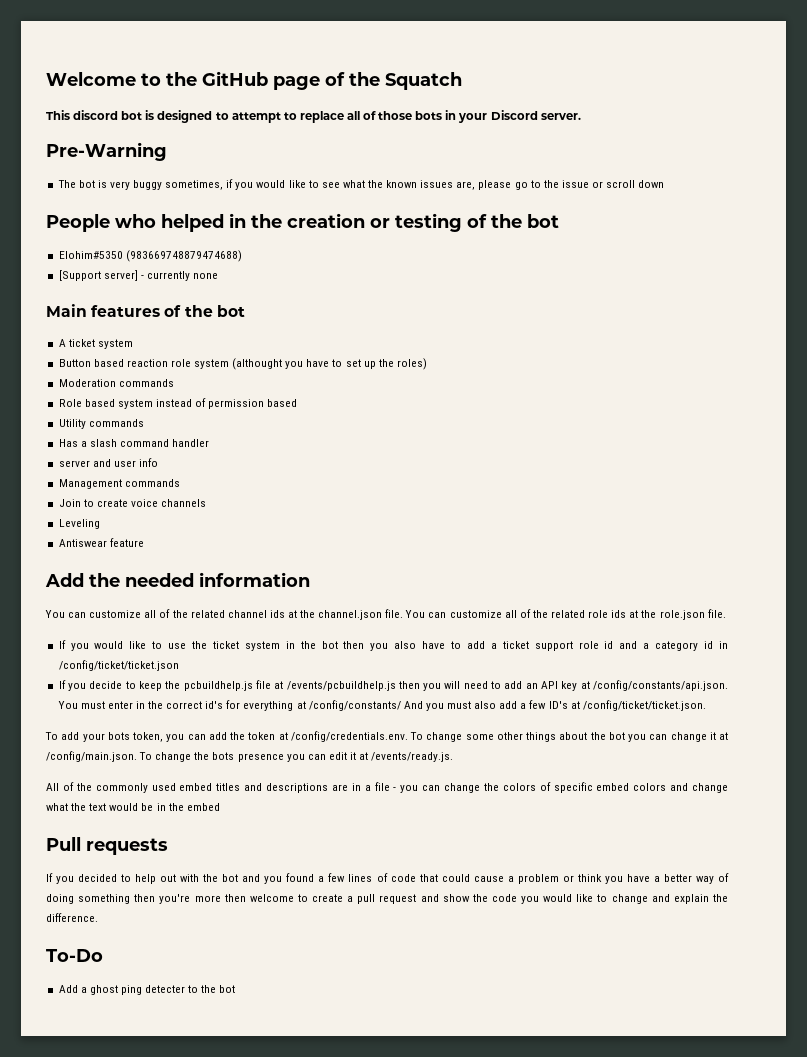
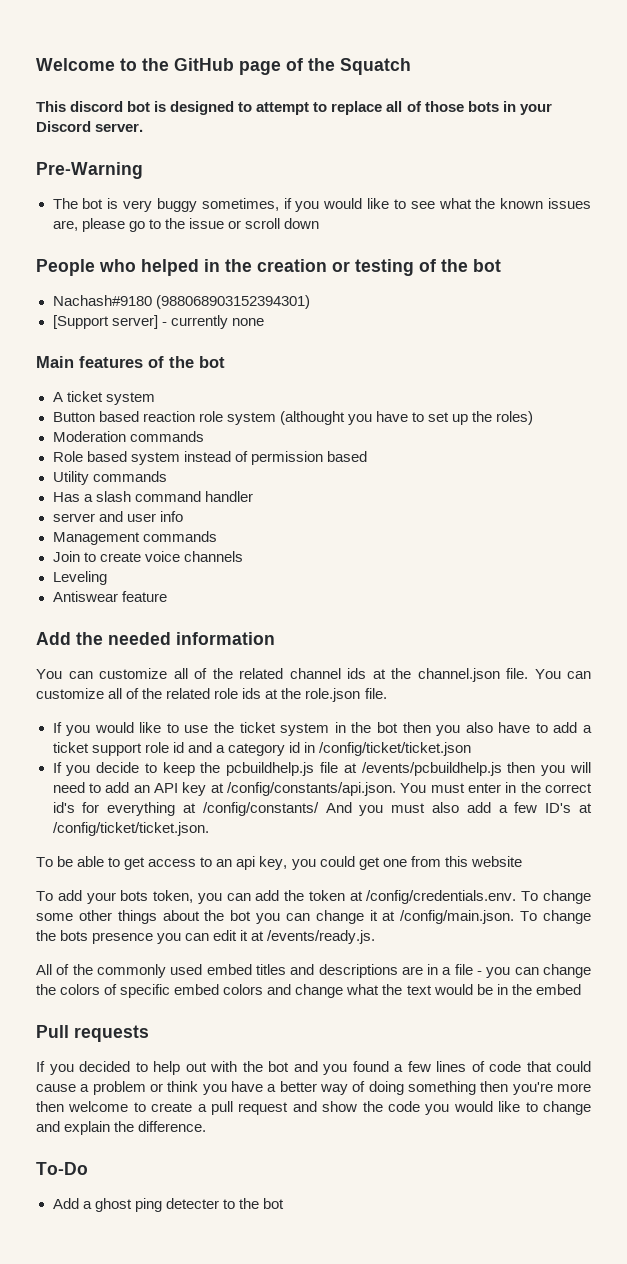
- Elohim#5350 (983669748879474688)
+ Nachash#9180 (988068903152394301)
+ To be able to get access to an api key, you could get one from this website

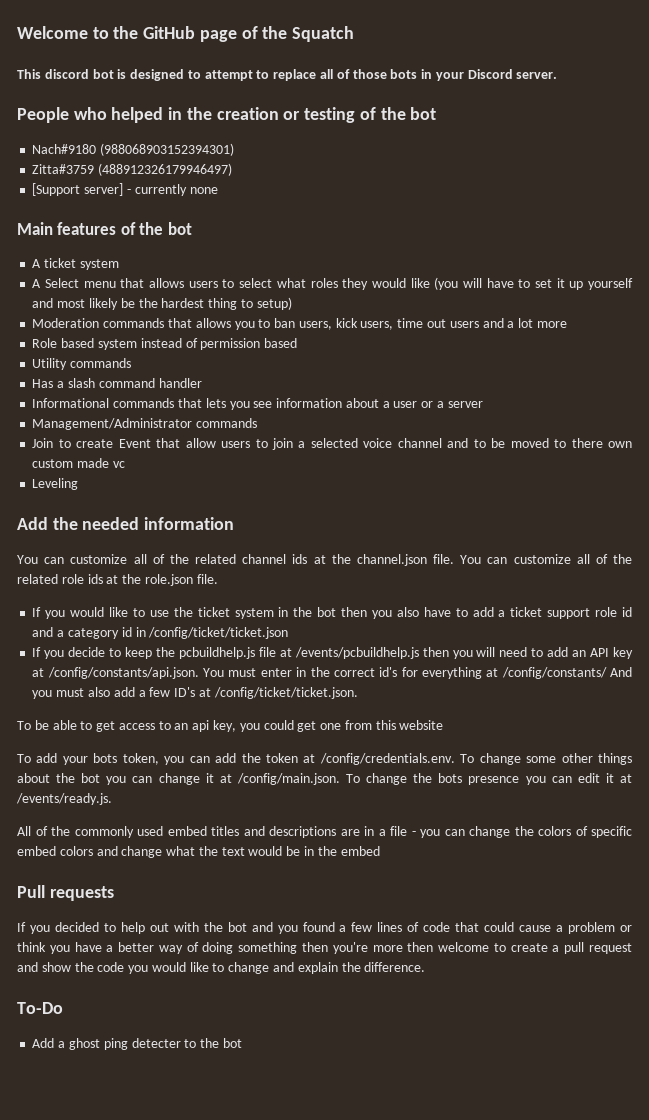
- Pre-Warning
- The bot is very buggy sometimes, if you would like to see what the known issues are, please go to the issue or scroll down
- Nachash#9180 (988068903152394301)
+ Nach#9180 (988068903152394301)
+ Zitta#3759 (488912326179946497)
- Button based reaction role system (althought you have to set up the roles)
- Moderation commands
+ A Select menu that allows users to select what roles they would like (you will have to set it up yourself and most likely be the hardest thing to setup)
+ Moderation commands that allows you to ban users, kick users, time out users and a lot more
- server and user info
- Management commands
- Join to create voice channels
+ Informational commands that lets you see information about a user or a server
+ Management/Administrator commands
+ Join to create Event that allow users to join a selected voice channel and to be moved to there own custom made vc
- Antiswear feature

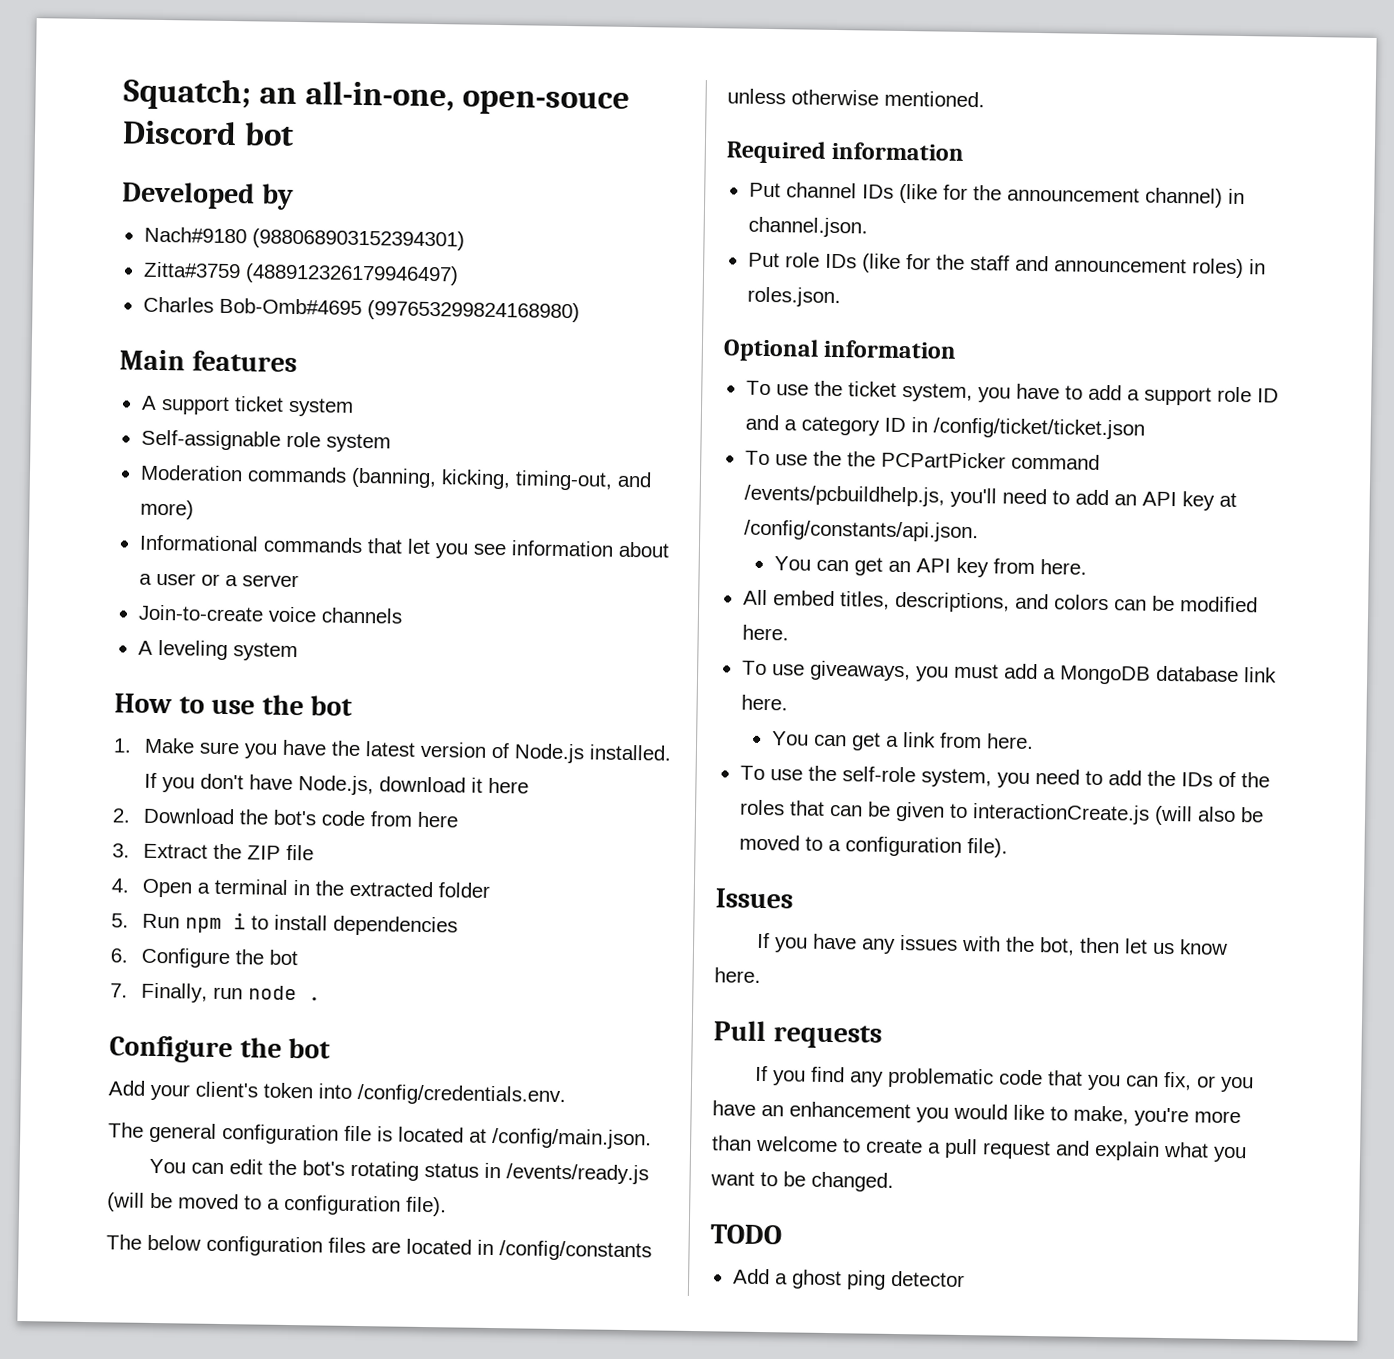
- Welcome to the GitHub page of the Squatch
- This discord bot is designed to attempt to replace all of those bots in your Discord server.
- People who helped in the creation or testing of the bot
+ Squatch; an all-in-one, open-souce Discord bot
+ Developed by
- [Support server] - currently none
+ Charles Bob-Omb#4695 (997653299824168980)
- Main features of the bot
- A ticket system
+ Main features
+ A support ticket system
- A Select menu that allows users to select what roles they would like (you will have to set it up yourself and most likely be the hardest thing to setup)
- Moderation commands that allows you to ban users, kick users, time out users and a lot more
- Role based system instead of permission based
- Utility commands
- Has a slash command handler
+ Self-assignable role system
+ Moderation commands (banning, kicking, timing-out, and more)
- Informational commands that lets you see information about a user or a server
+ Informational commands that let you see information about a user or a server
- Management/Administrator commands
- Join to create Event that allow users to join a selected voice channel and to be moved to there own custom made vc
- Leveling
- Add the needed information
- You can customize all of the related channel ids at the channel.json file. You can customize all of the related role ids at the role.json file.
- If you would like to use the ticket system in the bot then you also have to add a ticket support role id and a category id in /config/ticket/ticket.json
+ Join-to-create voice channels
+ A leveling system
+ How to use the bot
+ 1. Make sure you have the latest version of Node.js installed. If you don't have Node.js, download it here
+ 2. Download the bot's code from here
+ 3. Extract the ZIP file
+ 4. Open a terminal in the extracted folder
+ 5. Run npm i to install dependencies
+ 6. Configure the bot
+ 7. Finally, run node .
+ Configure the bot
+ Add your client's token into /config/credentials.env.
+ The general configuration file is located at /config/main.json.
+ You can edit the bot's rotating status in /events/ready.js (will be moved to a configuration file).
+ The below configuration files are located in /config/constants unless otherwise mentioned.
+ Required information
+ Put channel IDs (like for the announcement channel) in channel.json.
+ Put role IDs (like for the staff and announcement roles) in roles.json.
+ Optional information
+ To use the ticket system, you have to add a support role ID and a category ID in /config/ticket/ticket.json
- If you decide to keep the pcbuildhelp.js file at /events/pcbuildhelp.js then you will need to add an API key at /config/constants/api.json. You must enter in the correct id's for everything at /config/constants/ And you must also add a few ID's at /config/ticket/ticket.json.
- To be able to get access to an api key, you could get one from this website
- To add your bots token, you can add the token at /config/credentials.env. To change some other things about the bot you can change it at /config/main.json. To change the bots presence you can edit it at /events/ready.js.
- All of the commonly used embed titles and descriptions are in a file - you can change the colors of specific embed colors and change what the text would be in the embed
+ To use the the PCPartPicker command /events/pcbuildhelp.js, you'll need to add an API key at /config/constants/api.json.
+ You can get an API key from here.
+ All embed titles, descriptions, and colors can be modified here.
+ To use giveaways, you must add a MongoDB database link here.
+ You can get a link from here.
+ To use the self-role system, you need to add the IDs of the roles that can be given to interactionCreate.js (will also be moved to a configuration file).
+ Issues
+ If you have any issues with the bot, then let us know here.
  Pull requests
- If you decided to help out with the bot and you found a few lines of code that could cause a problem or think you have a better way of doing something then you're more then welcome to create a pull request and show the code you would like to change and explain the difference.
- To-Do
+ If you find any problematic code that you can fix, or you have an enhancement you would like to make, you're more than welcome to create a pull request and explain what you want to be changed.
+ TODO
- Add a ghost ping detecter to the bot
+ Add a ghost ping detector

